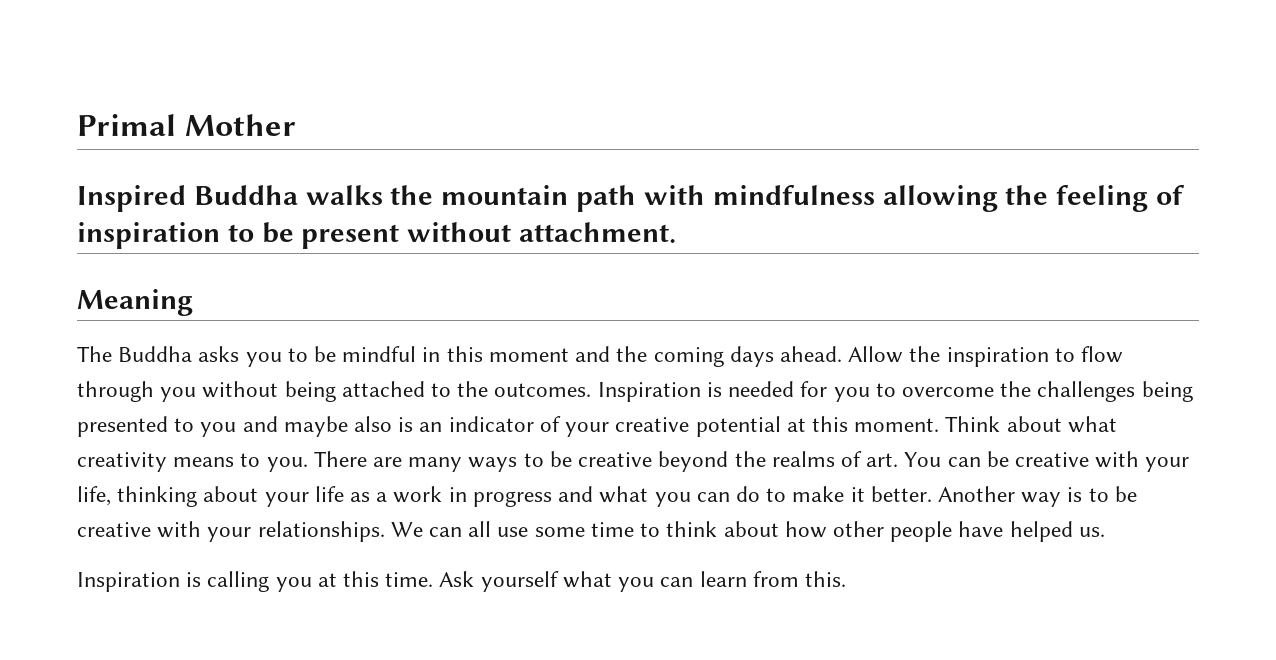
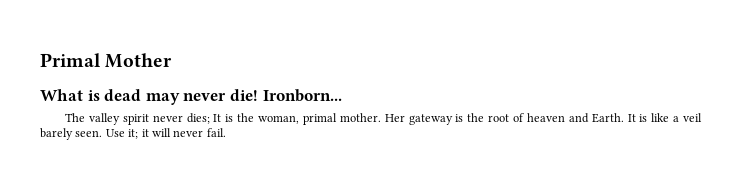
- Inspired Buddha walks the mountain path with mindfulness allowing the feeling of inspiration to be present without attachment.
- Meaning
- The Buddha asks you to be mindful in this moment and the coming days ahead. Allow the inspiration to flow through you without being attached to the outcomes. Inspiration is needed for you to overcome the challenges being presented to you and maybe also is an indicator of your creative potential at this moment. Think about what creativity means to you. There are many ways to be creative beyond the realms of art. You can be creative with your life, thinking about your life as a work in progress and what you can do to make it better. Another way is to be creative with your relationships. We can all use some time to think about how other people have helped us.
- Inspiration is calling you at this time. Ask yourself what you can learn from this.
+ What is dead may never die! Ironborn...
+ The valley spirit never dies; It is the woman, primal mother. Her gateway is the root of heaven and Earth. It is like a veil barely seen. Use it; it will never fail.

